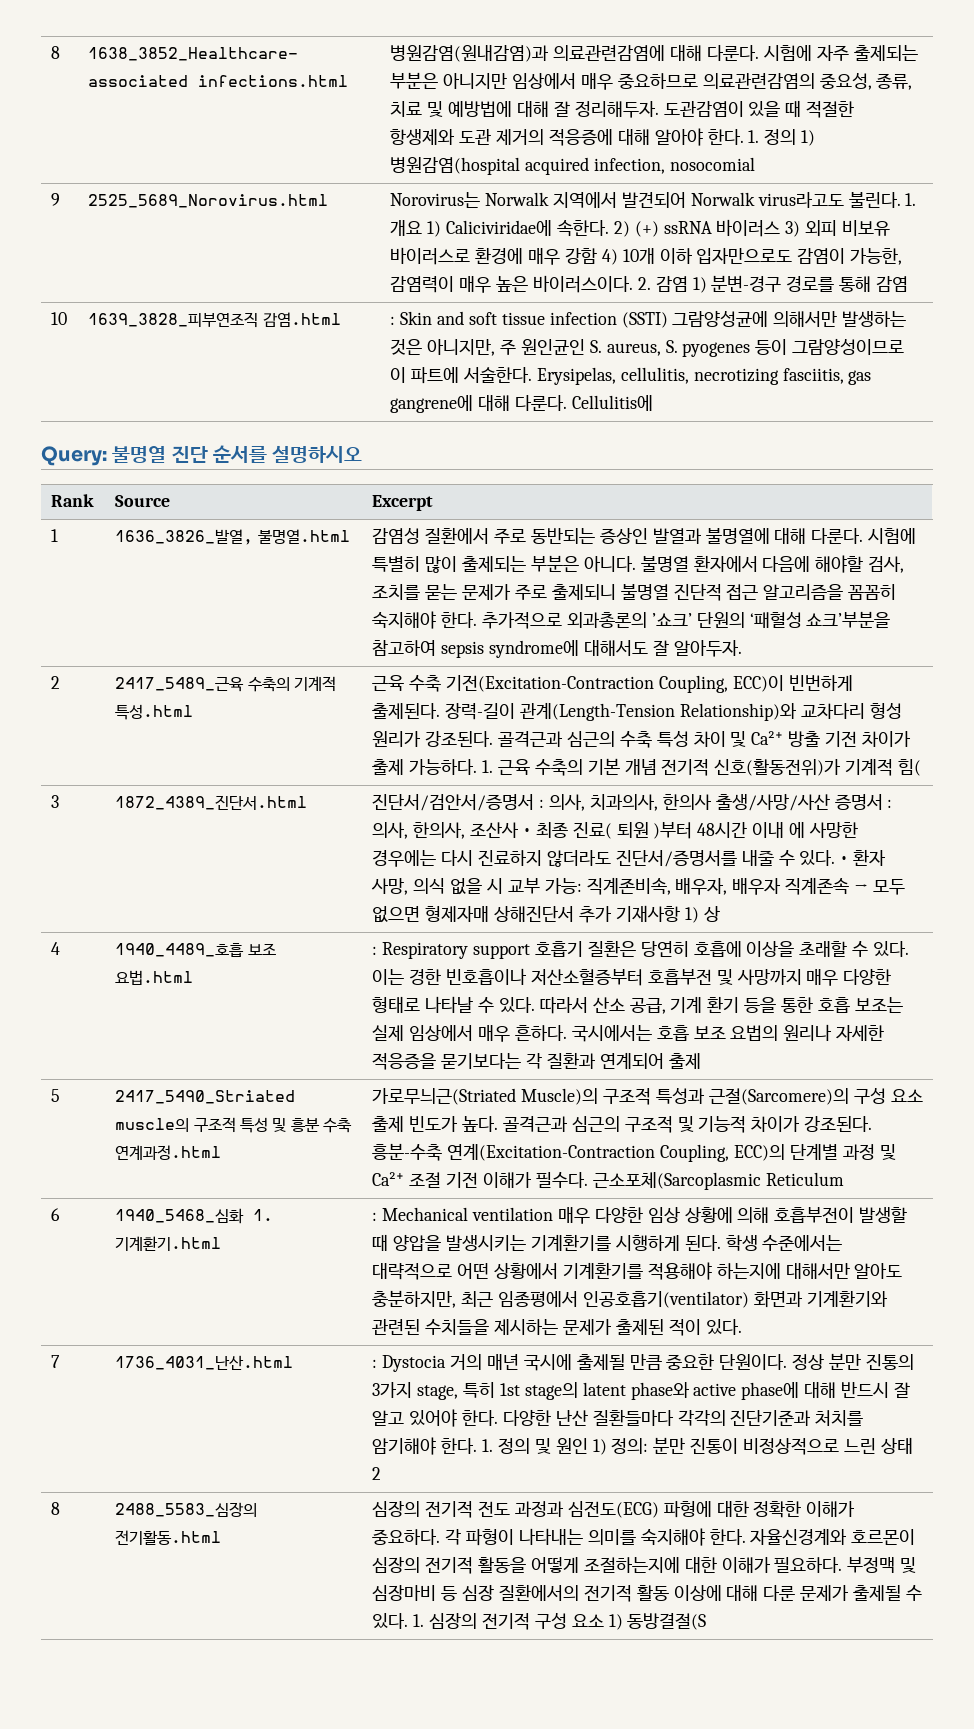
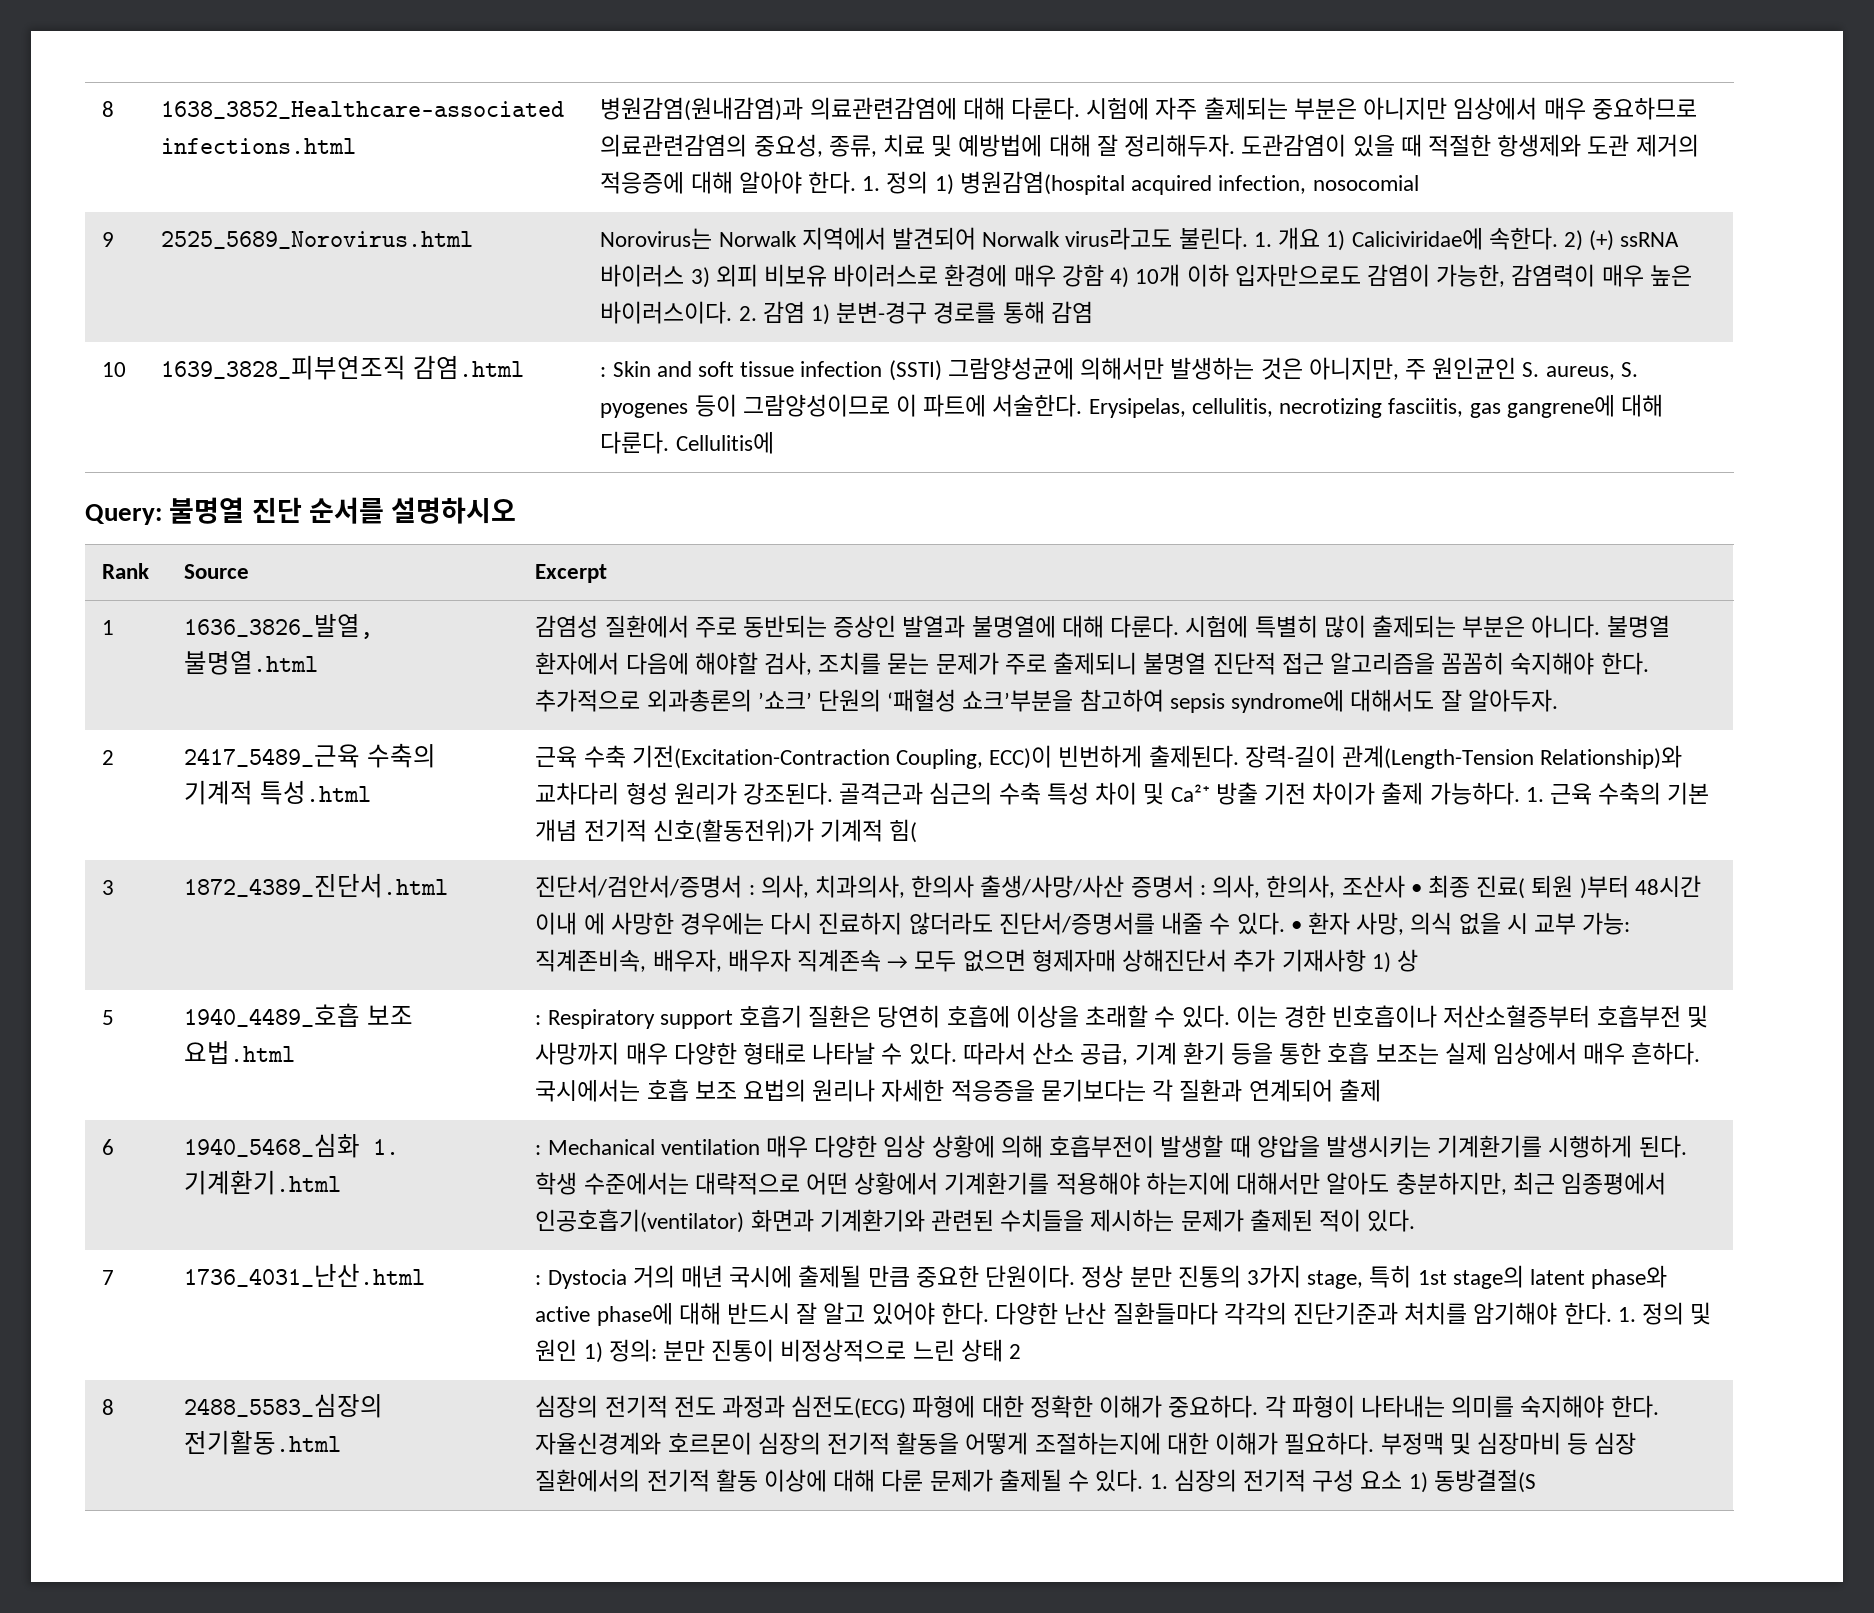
- 4
+ 5
- 5 | 2417_5490_Striated muscle의 구조적 특성 및 흥분 수축 연계과정.html | 가로무늬근(Striated Muscle)의 구조적 특성과 근절(Sarcomere)의 구성 요소 출제 빈도가 높다. 골격근과 심근의 구조적 및 기능적 차이가 강조된다. 흥분-수축 연계(Excitation-Contraction Coupling, ECC)의 단계별 과정 및 Ca²⁺ 조절 기전 이해가 필수다. 근소포체(Sarcoplasmic Reticulum

